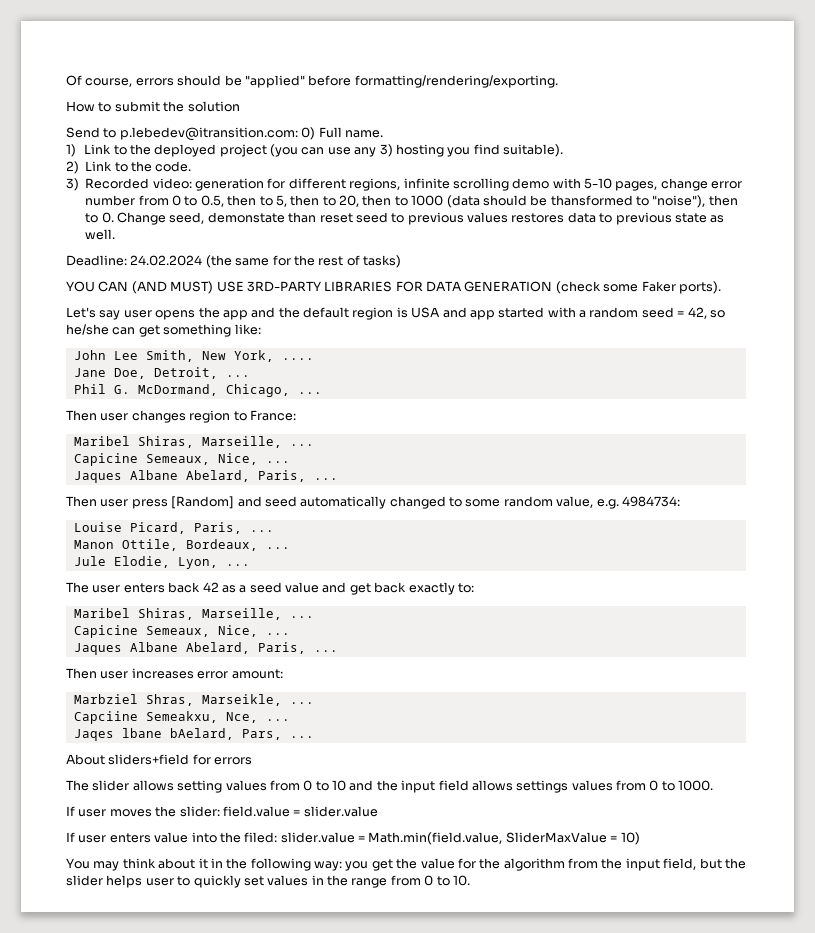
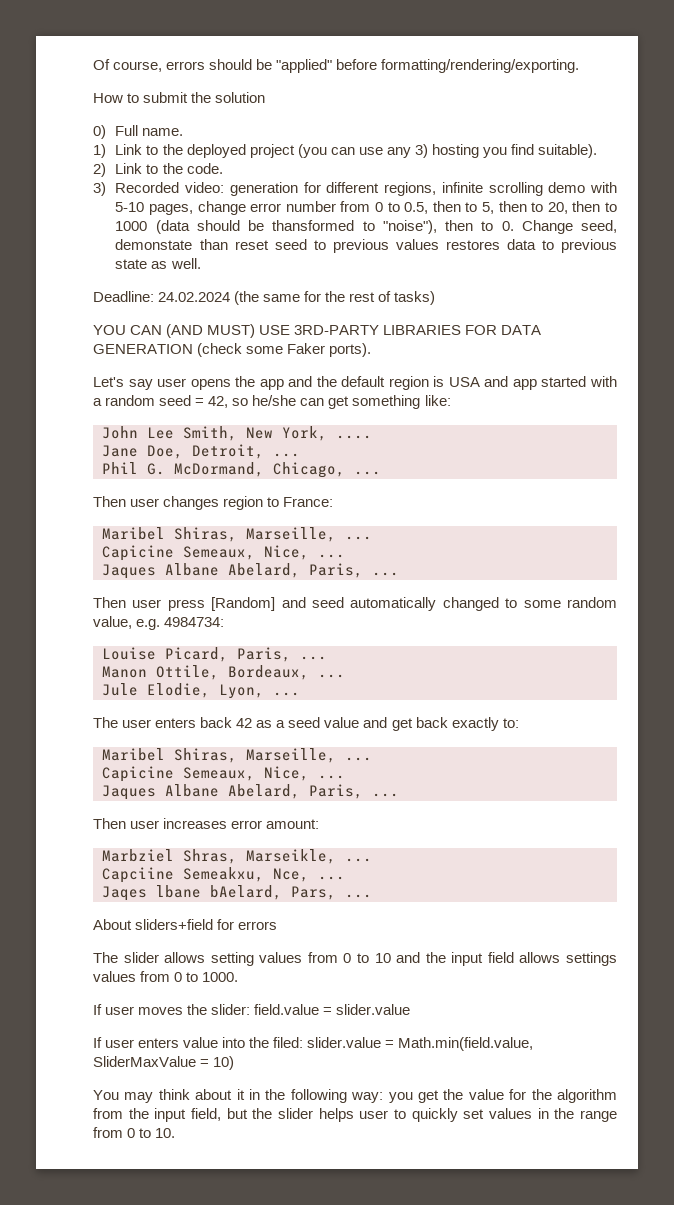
- Send to p.lebedev@itransition.com: 0) Full name.
+ 0) Full name.

